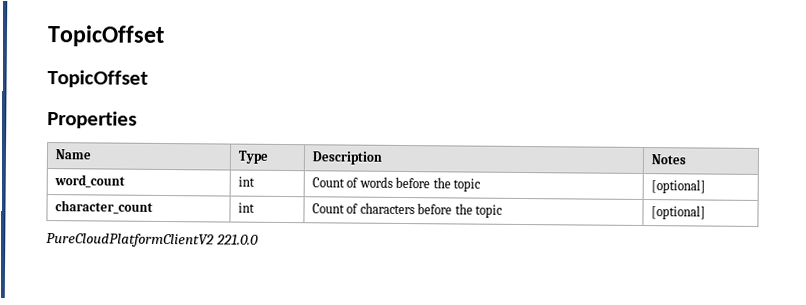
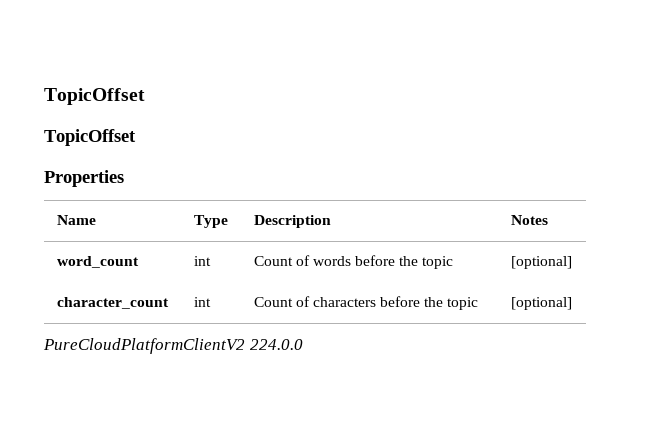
- PureCloudPlatformClientV2 221.0.0
+ PureCloudPlatformClientV2 224.0.0

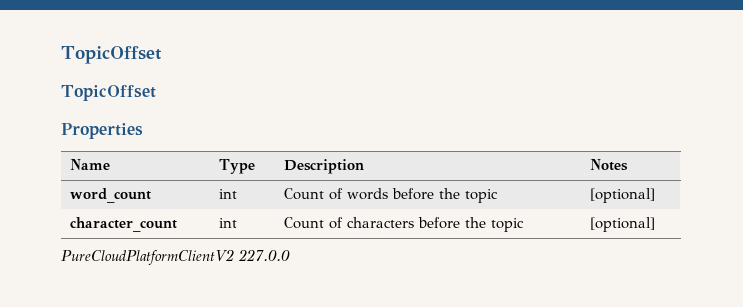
- PureCloudPlatformClientV2 224.0.0
+ PureCloudPlatformClientV2 227.0.0

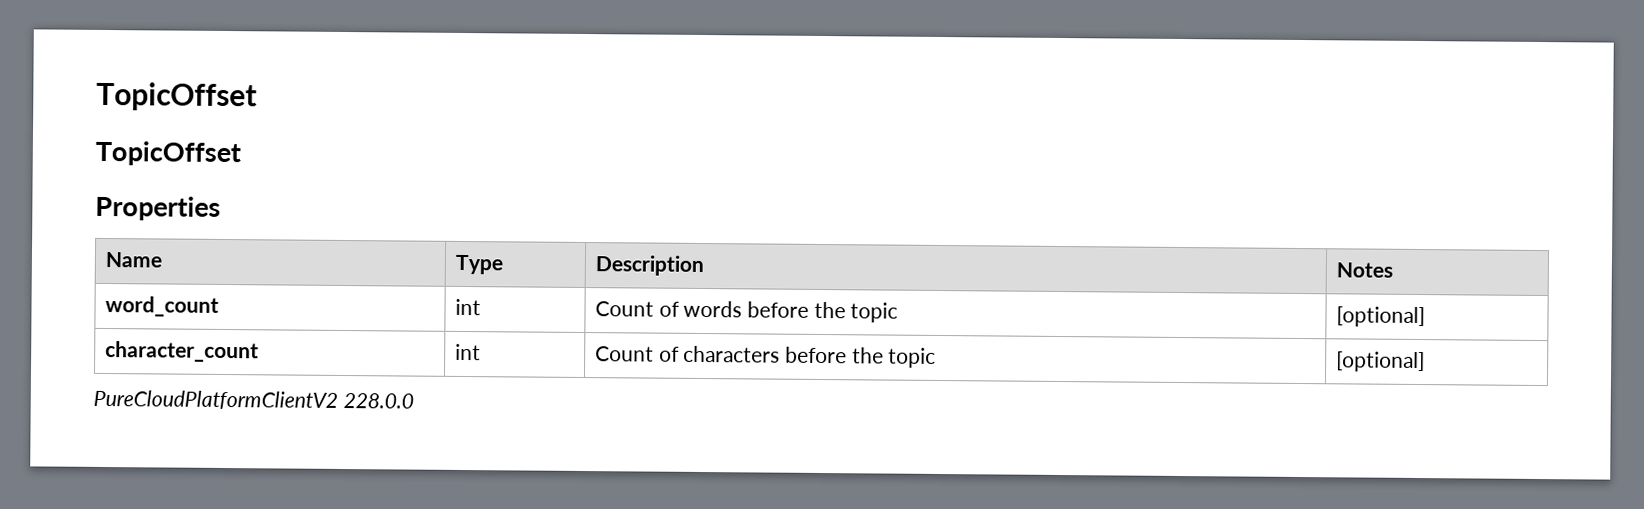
- PureCloudPlatformClientV2 227.0.0
+ PureCloudPlatformClientV2 228.0.0

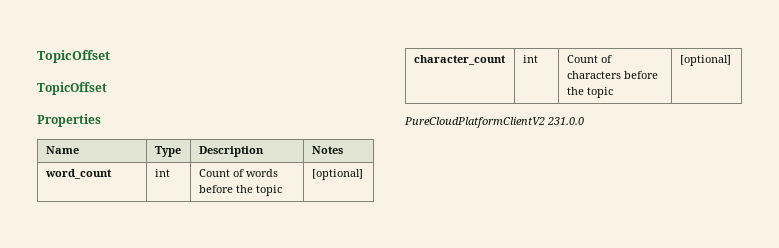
- PureCloudPlatformClientV2 228.0.0
+ PureCloudPlatformClientV2 231.0.0

